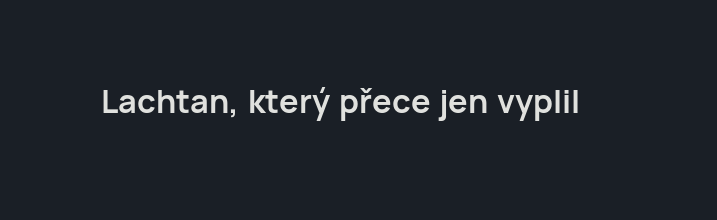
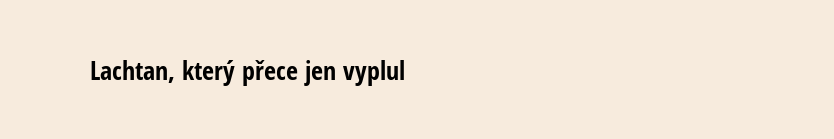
- Lachtan, který přece jen vyplil
+ Lachtan, který přece jen vyplul

